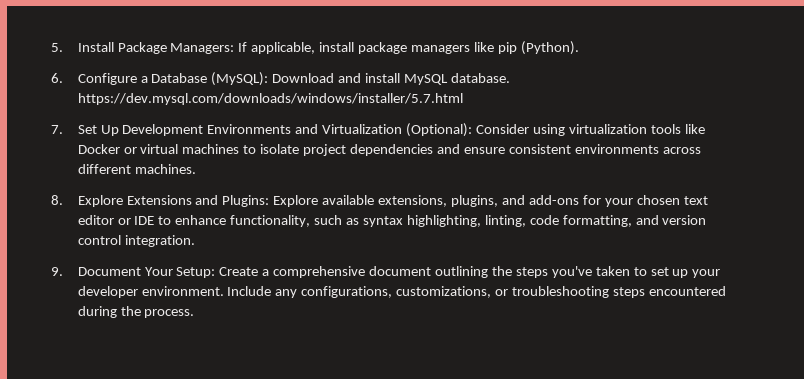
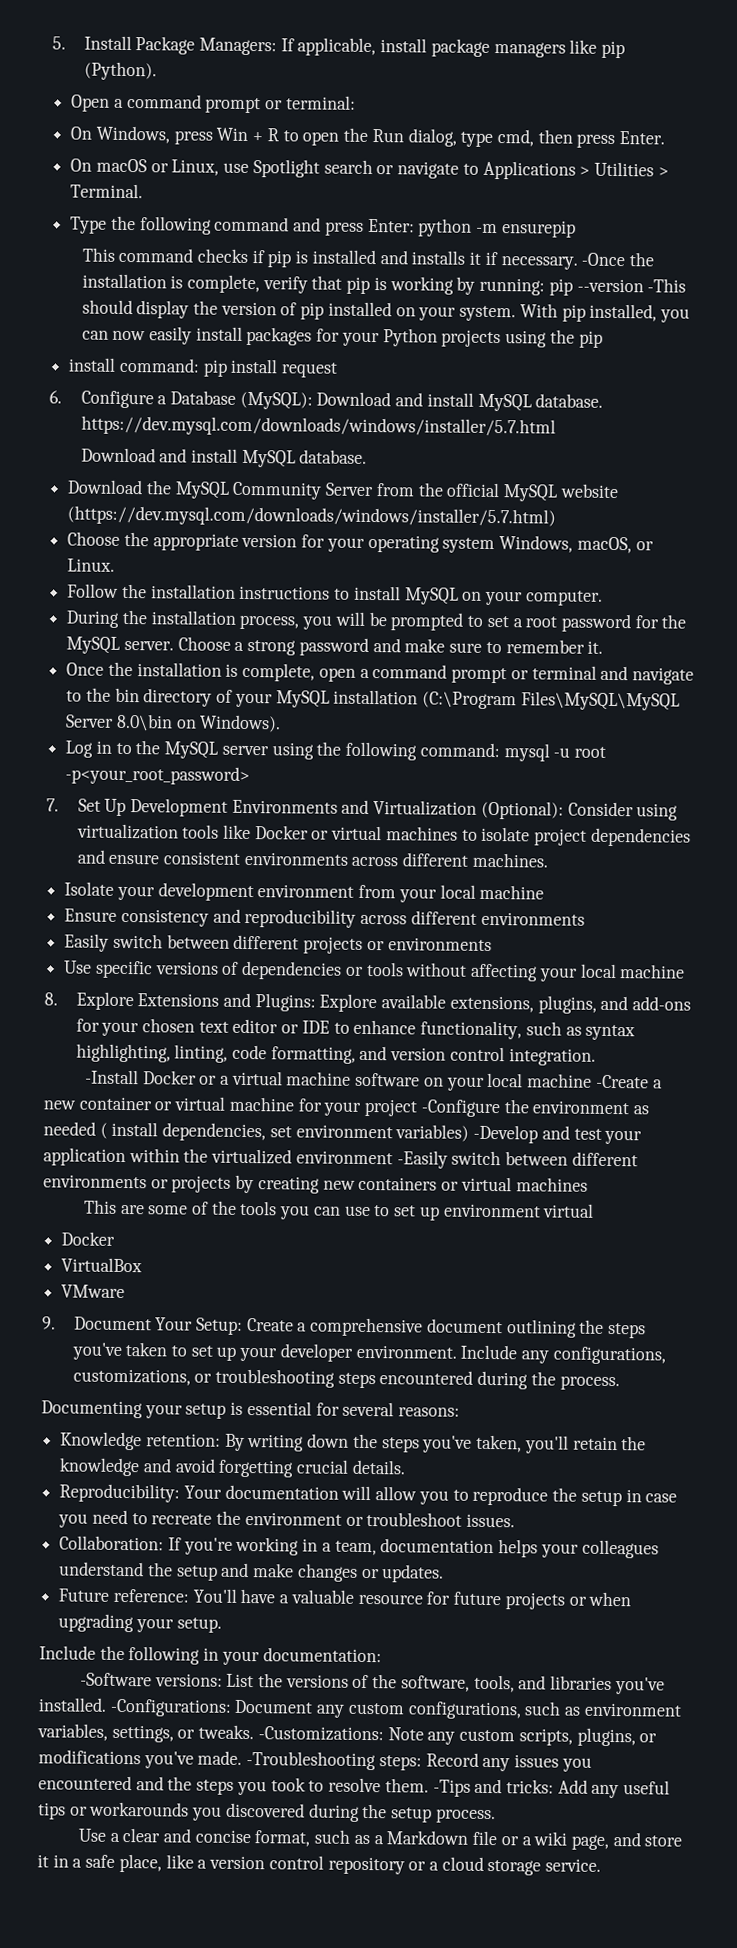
+ Open a command prompt or terminal:
+ On Windows, press Win + R to open the Run dialog, type cmd, then press Enter.
+ On macOS or Linux, use Spotlight search or navigate to Applications > Utilities > Terminal.
+ Type the following command and press Enter: python -m ensurepip
+ This command checks if pip is installed and installs it if necessary. -Once the installation is complete, verify that pip is working by running: pip --version -This should display the version of pip installed on your system. With pip installed, you can now easily install packages for your Python projects using the pip
+ install command: pip install request
  6. Configure a Database (MySQL): Download and install MySQL database. https://dev.mysql.com/downloads/windows/installer/5.7.html
+ Download and install MySQL database.
+ Download the MySQL Community Server from the official MySQL website (https://dev.mysql.com/downloads/windows/installer/5.7.html)
+ Choose the appropriate version for your operating system Windows, macOS, or Linux.
+ Follow the installation instructions to install MySQL on your computer.
+ During the installation process, you will be prompted to set a root password for the MySQL server. Choose a strong password and make sure to remember it.
+ Once the installation is complete, open a command prompt or terminal and navigate to the bin directory of your MySQL installation (C:\Program Files\MySQL\MySQL Server 8.0\bin on Windows).
+ Log in to the MySQL server using the following command: mysql -u root -p<your_root_password>
+ Isolate your development environment from your local machine
+ Ensure consistency and reproducibility across different environments
+ Easily switch between different projects or environments
+ Use specific versions of dependencies or tools without affecting your local machine
+ -Install Docker or a virtual machine software on your local machine -Create a new container or virtual machine for your project -Configure the environment as needed ( install dependencies, set environment variables) -Develop and test your application within the virtualized environment -Easily switch between different environments or projects by creating new containers or virtual machines
+ This are some of the tools you can use to set up environment virtual
+ Docker
+ VirtualBox
+ VMware
+ Documenting your setup is essential for several reasons:
+ Knowledge retention: By writing down the steps you've taken, you'll retain the knowledge and avoid forgetting crucial details.
+ Reproducibility: Your documentation will allow you to reproduce the setup in case you need to recreate the environment or troubleshoot issues.
+ Collaboration: If you're working in a team, documentation helps your colleagues understand the setup and make changes or updates.
+ Future reference: You'll have a valuable resource for future projects or when upgrading your setup.
+ Include the following in your documentation:
+ -Software versions: List the versions of the software, tools, and libraries you've installed. -Configurations: Document any custom configurations, such as environment variables, settings, or tweaks. -Customizations: Note any custom scripts, plugins, or modifications you've made. -Troubleshooting steps: Record any issues you encountered and the steps you took to resolve them. -Tips and tricks: Add any useful tips or workarounds you discovered during the setup process.
+ Use a clear and concise format, such as a Markdown file or a wiki page, and store it in a safe place, like a version control repository or a cloud storage service.

